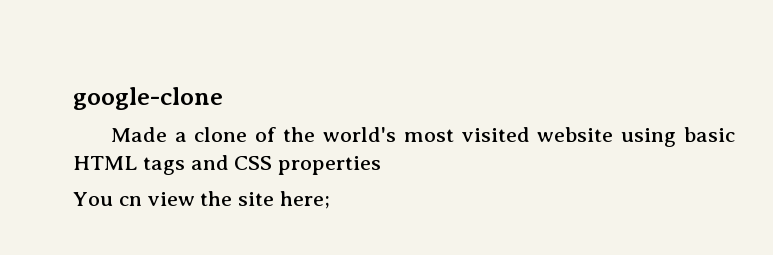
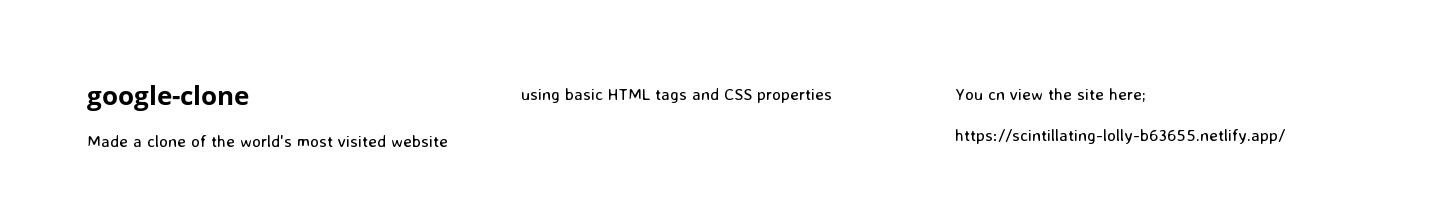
+ https://scintillating-lolly-b63655.netlify.app/

